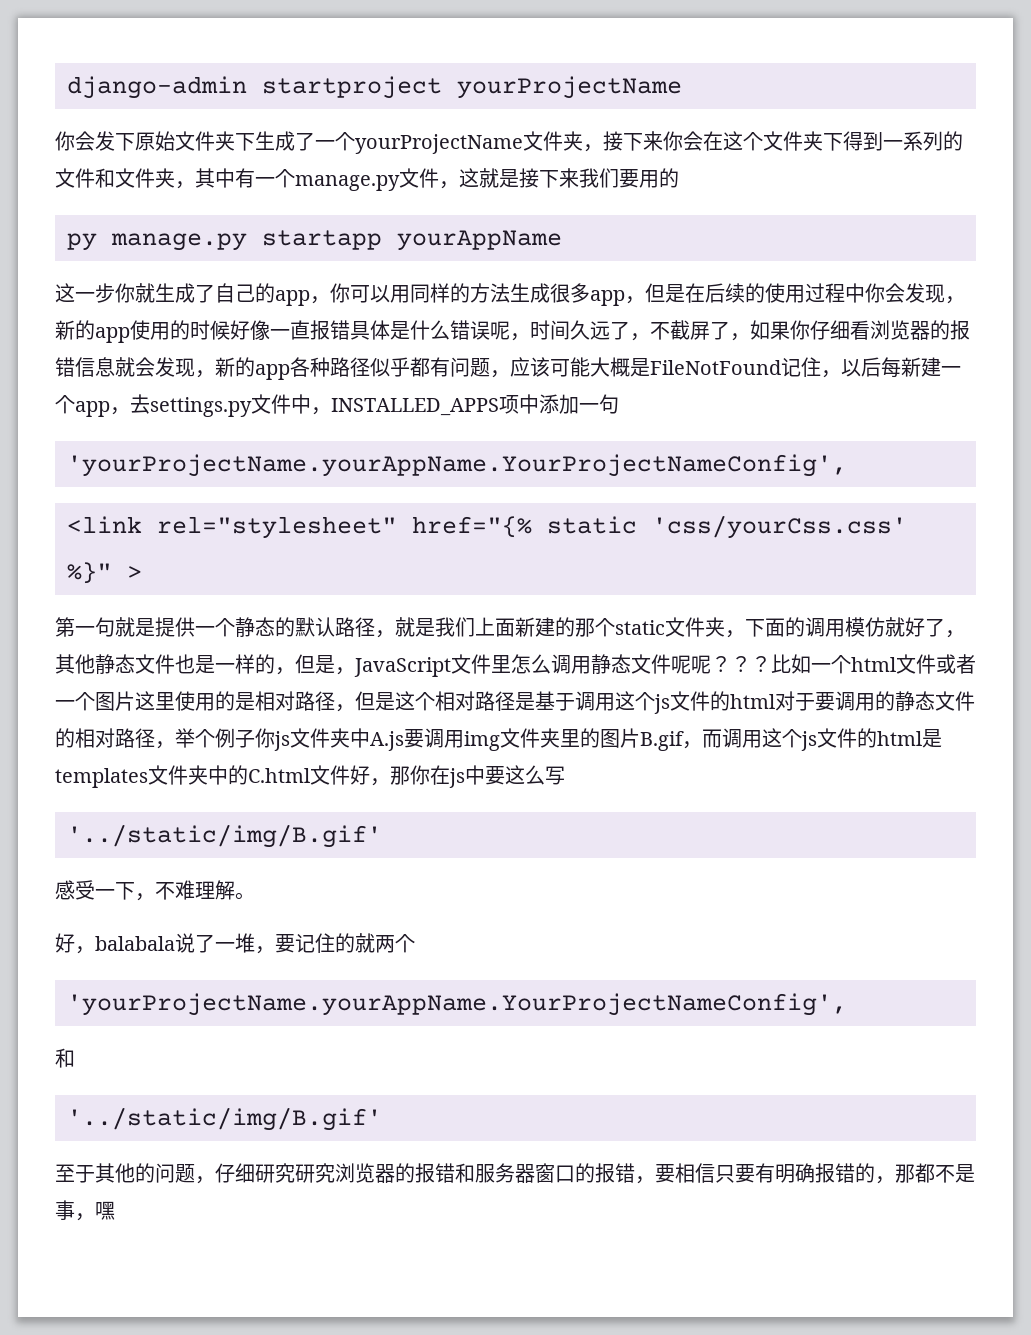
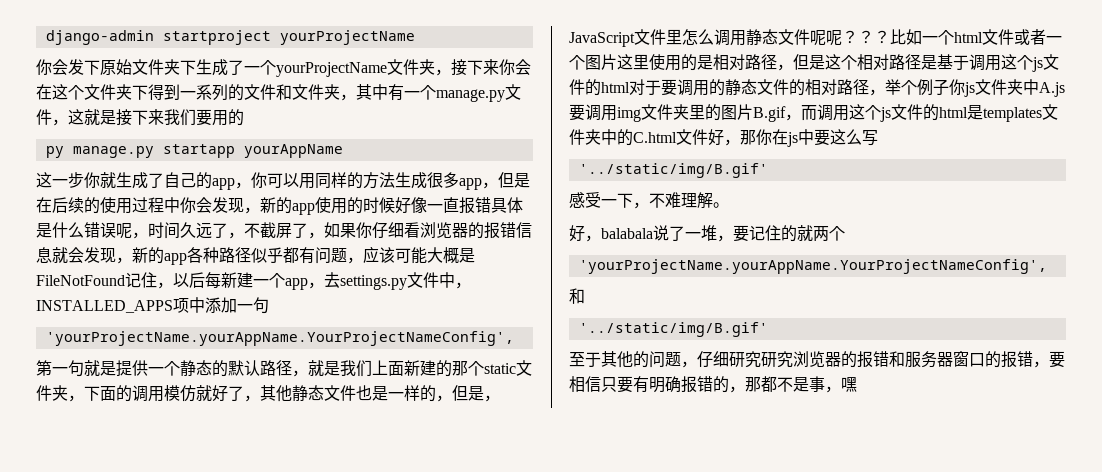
- <link rel="stylesheet" href="{% static 'css/yourCss.css' %}" >

